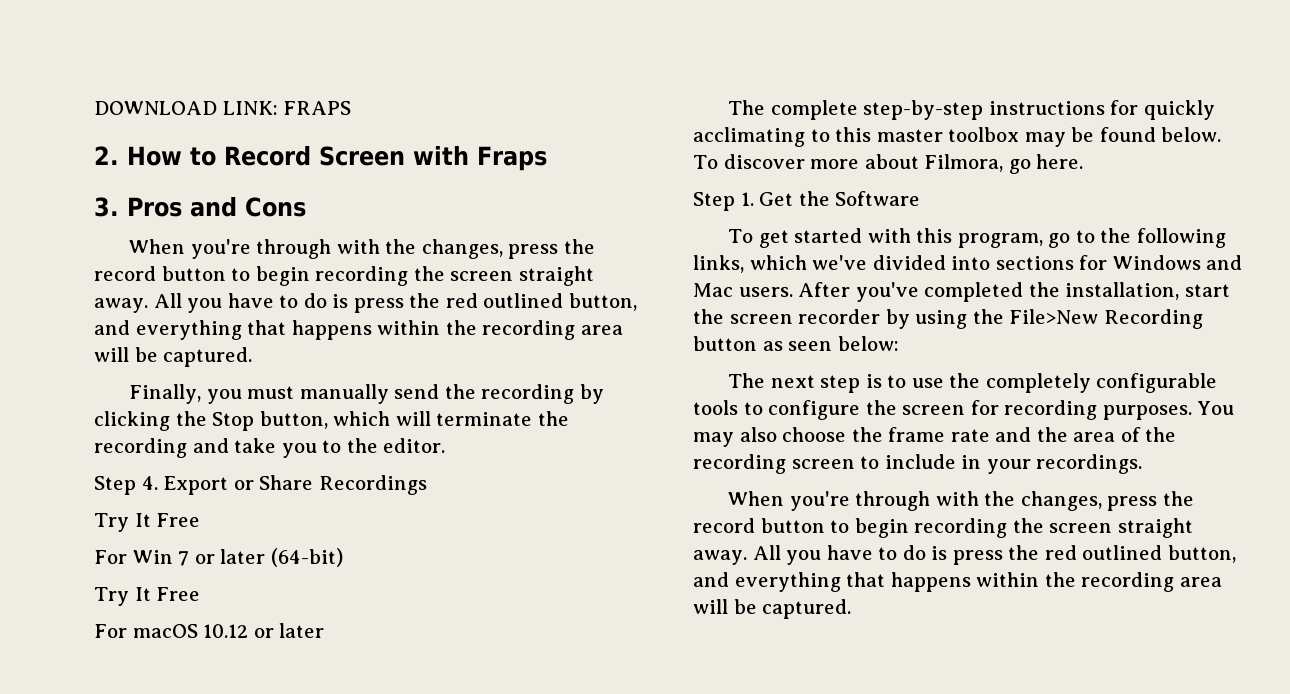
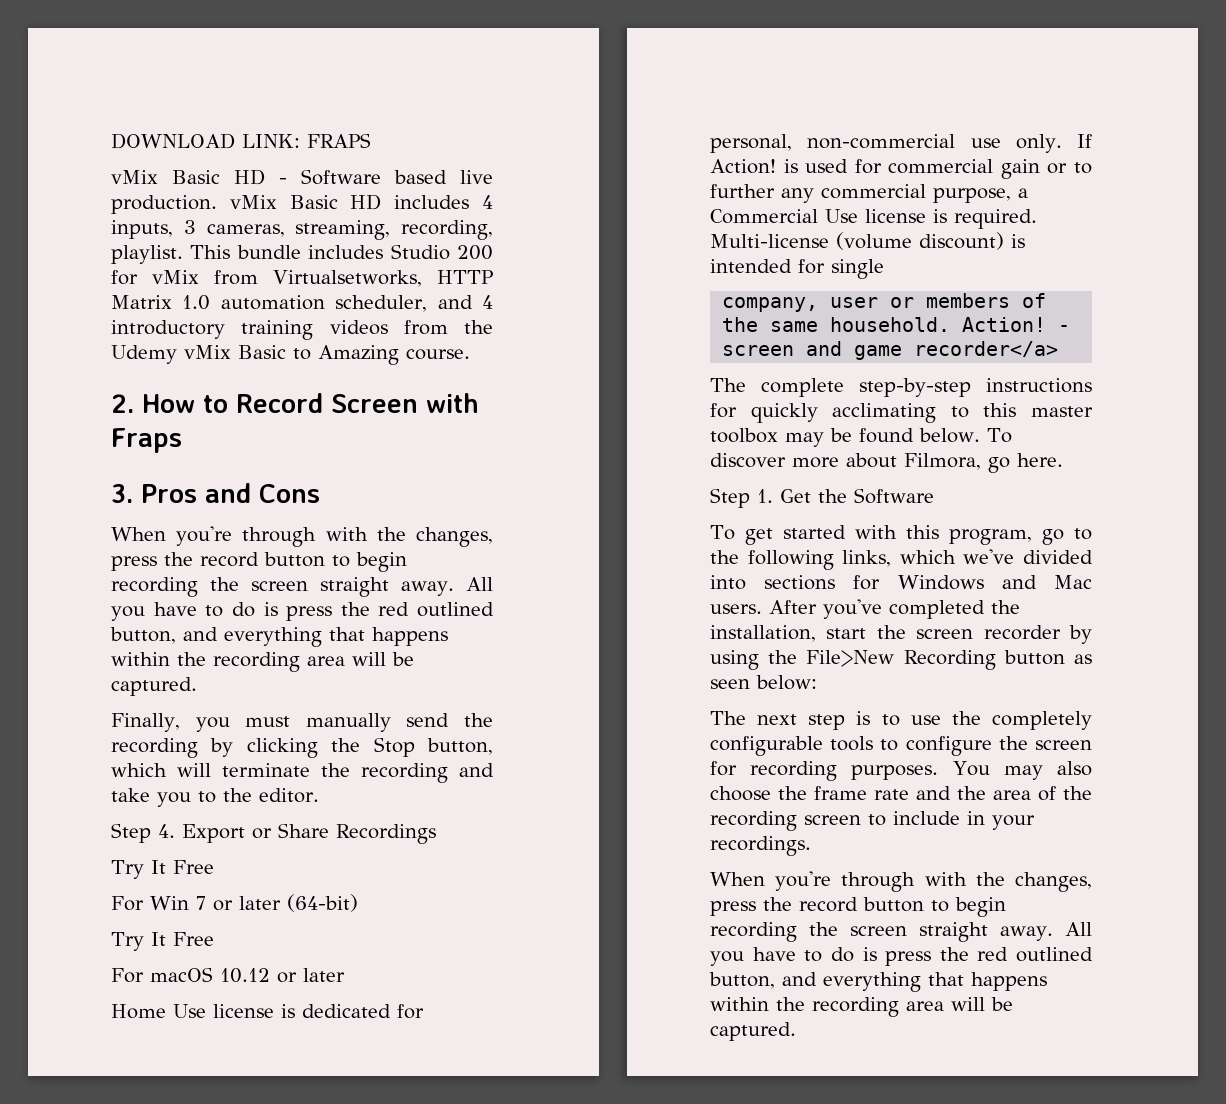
+ vMix Basic HD - Software based live production. vMix Basic HD includes 4 inputs, 3 cameras, streaming, recording, playlist. This bundle includes Studio 200 for vMix from Virtualsetworks, HTTP Matrix 1.0 automation scheduler, and 4 introductory training videos from the Udemy vMix Basic to Amazing course.
+ Home Use license is dedicated for personal, non-commercial use only. If Action! is used for commercial gain or to further any commercial purpose, a Commercial Use license is required. Multi-license (volume discount) is intended for single
+ company, user or members of the same household. Action! - screen and game recorder</a>

